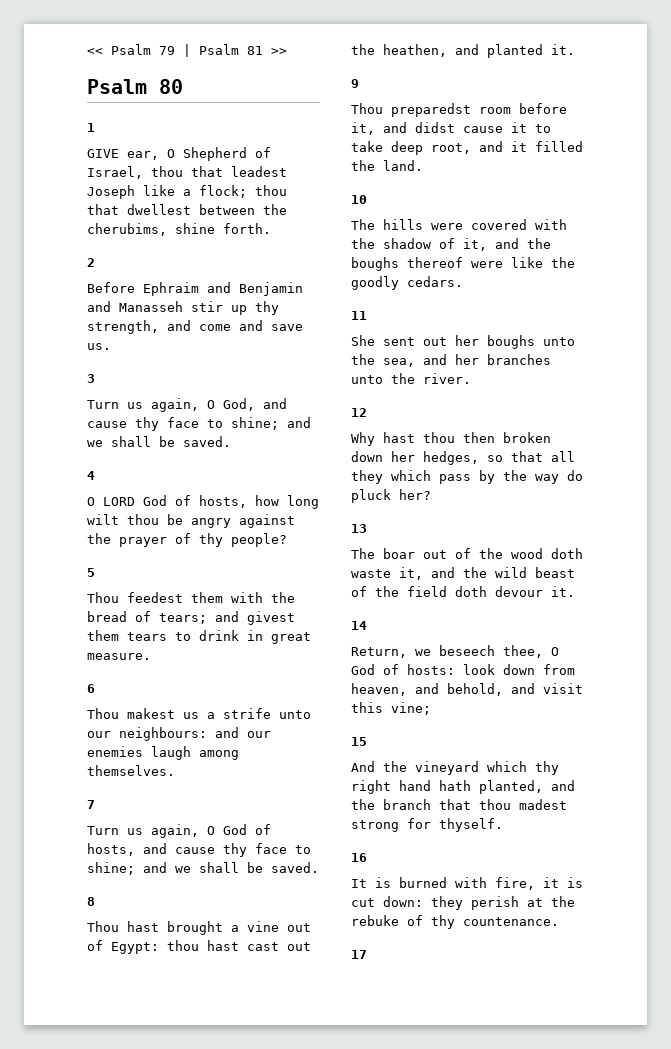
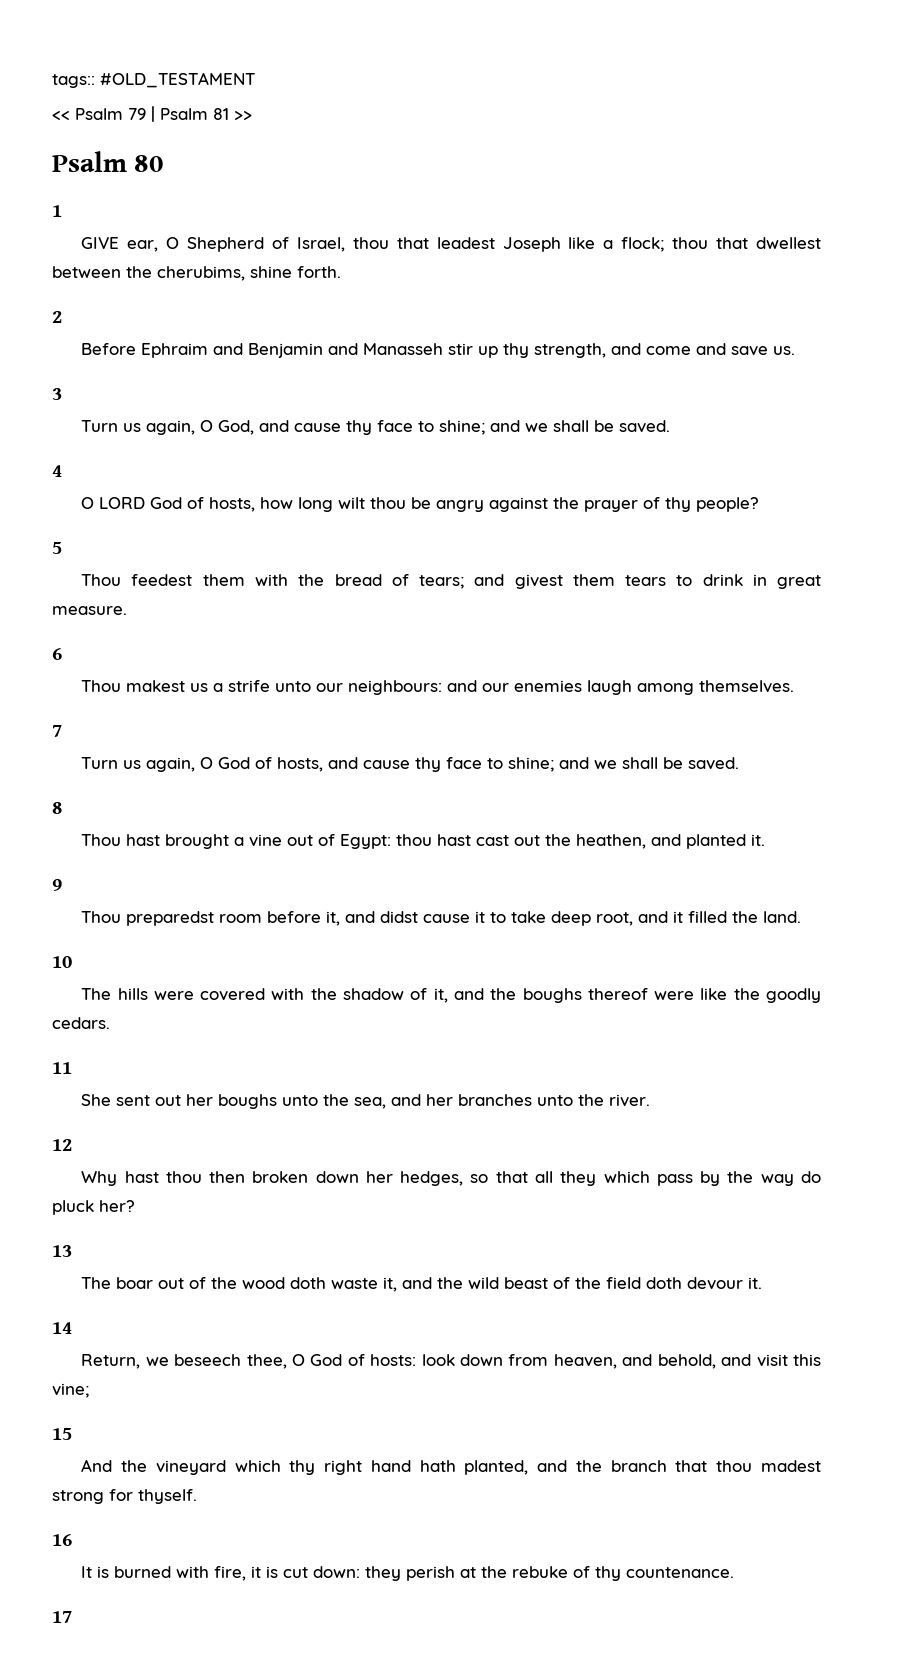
+ tags:: #OLD_TESTAMENT

